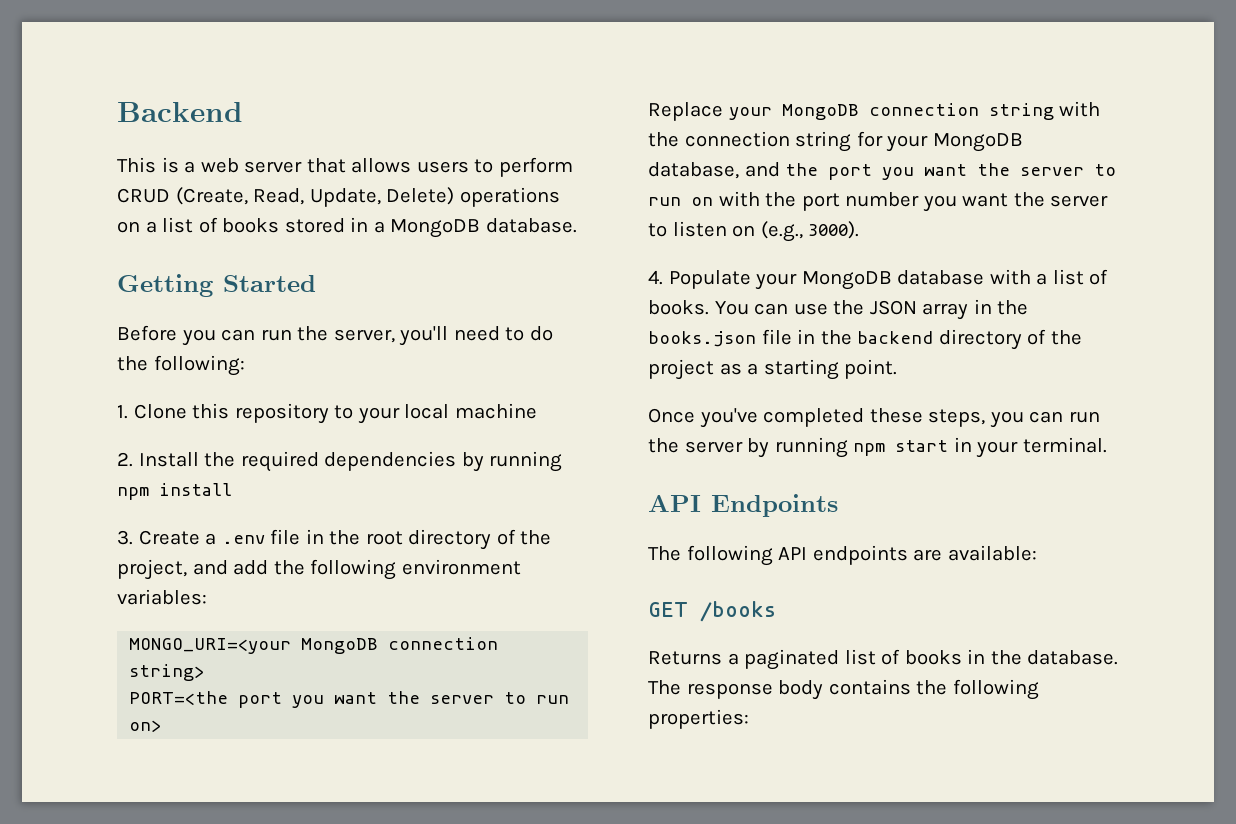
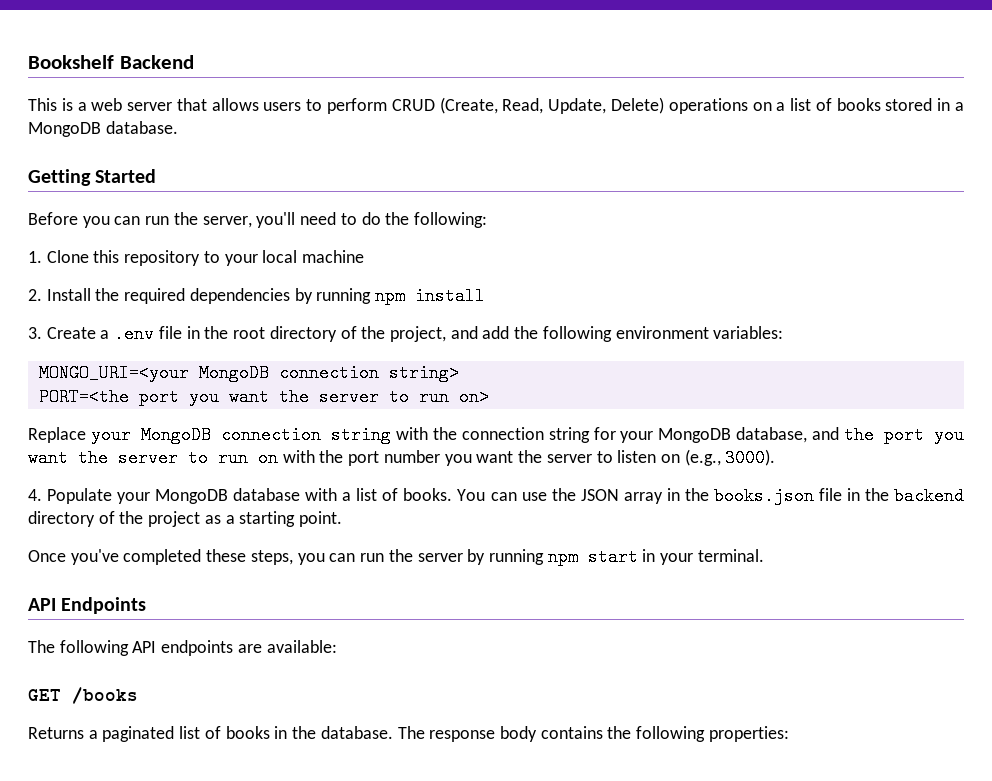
- Backend
+ Bookshelf Backend

